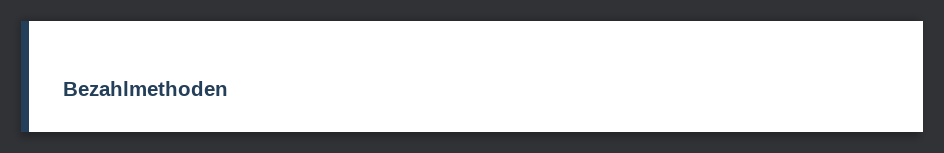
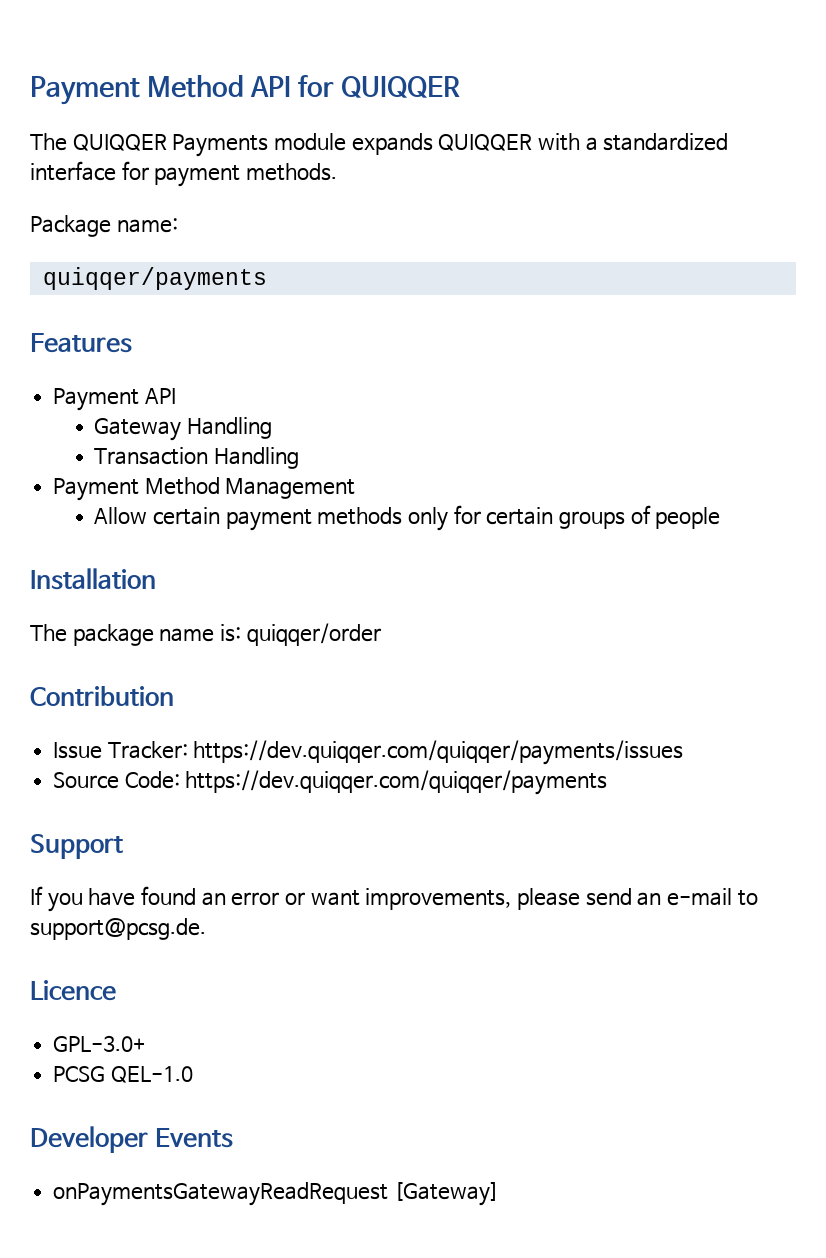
- Bezahlmethoden
+ Payment Method API for QUIQQER
+ The QUIQQER Payments module expands QUIQQER with a standardized interface for payment methods.
+ Package name:
+ quiqqer/payments
+ Features
+ Payment API
+ Gateway Handling
+ Transaction Handling
+ Payment Method Management
+ Allow certain payment methods only for certain groups of people
+ Installation
+ The package name is: quiqqer/order
+ Contribution
+ Issue Tracker: https://dev.quiqqer.com/quiqqer/payments/issues
+ Source Code: https://dev.quiqqer.com/quiqqer/payments
+ Support
+ If you have found an error or want improvements, please send an e-mail to support@pcsg.de.
+ Licence
+ GPL-3.0+
+ PCSG QEL-1.0
+ Developer Events
+ onPaymentsGatewayReadRequest [Gateway]

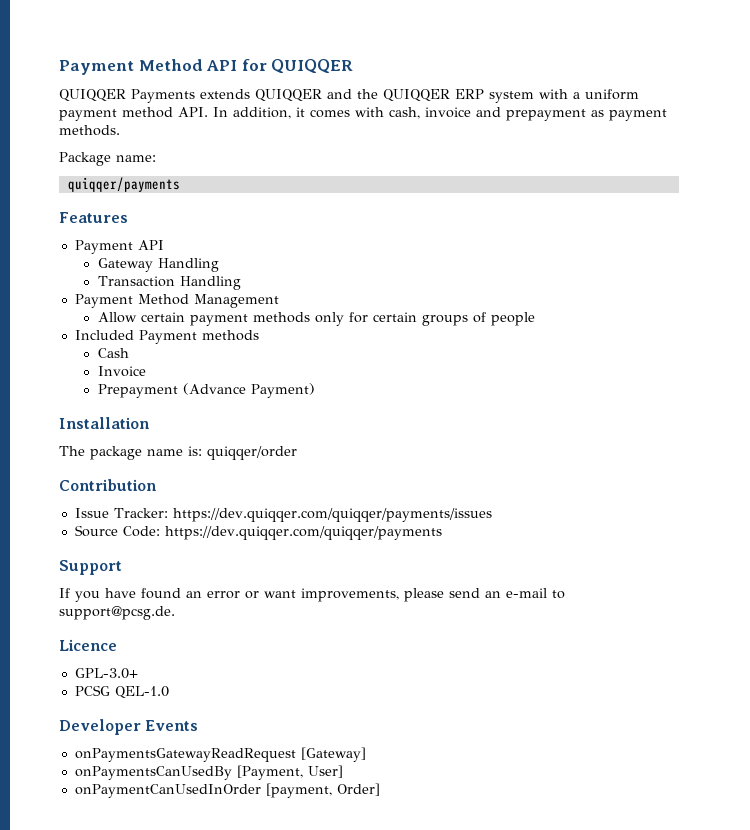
- The QUIQQER Payments module expands QUIQQER with a standardized interface for payment methods.
+ QUIQQER Payments extends QUIQQER and the QUIQQER ERP system with a uniform payment method API. In addition, it comes with cash, invoice and prepayment as payment methods.
+ Included Payment methods
+ Cash
+ Invoice
+ Prepayment (Advance Payment)
+ onPaymentsCanUsedBy [Payment, User]
+ onPaymentCanUsedInOrder [payment, Order]

